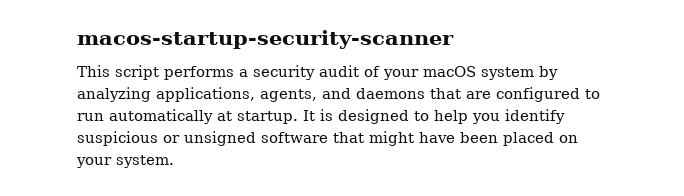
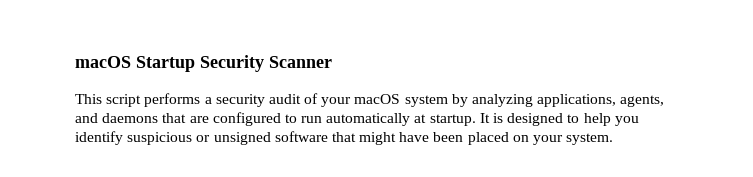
- macos-startup-security-scanner
+ macOS Startup Security Scanner

